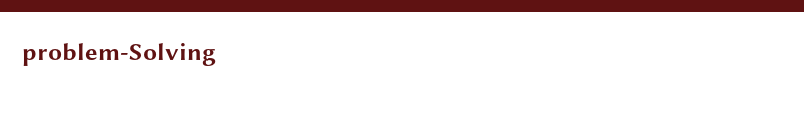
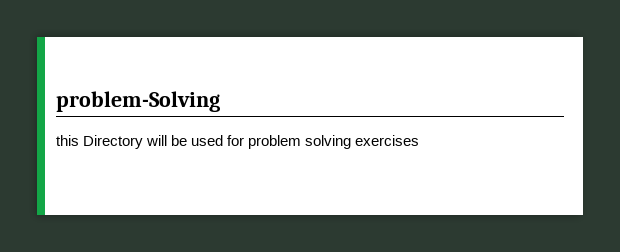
+ this Directory will be used for problem solving exercises

